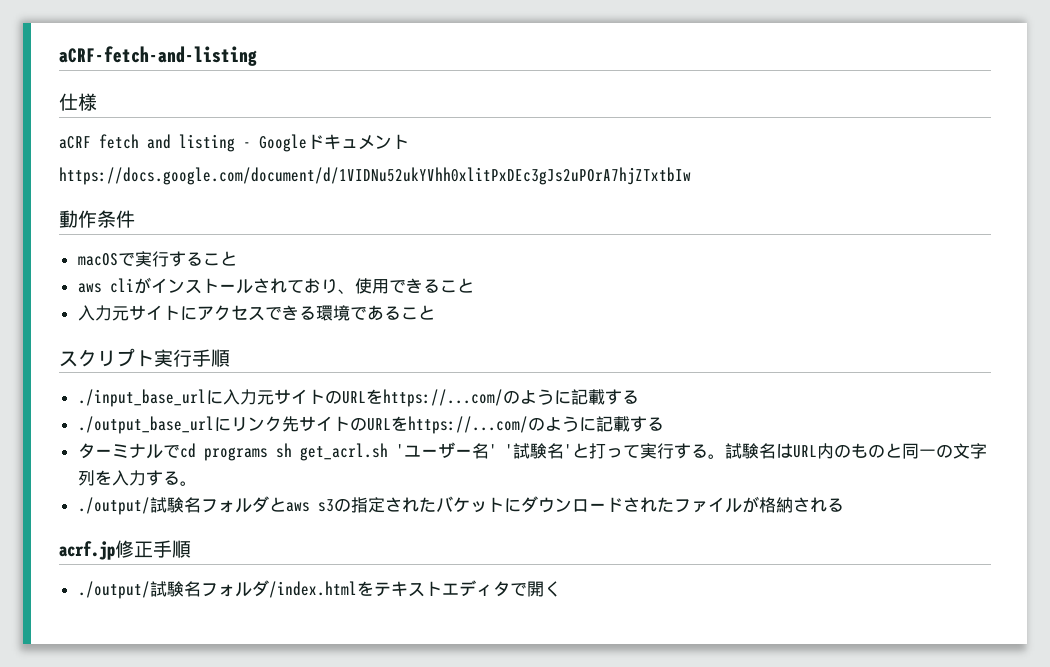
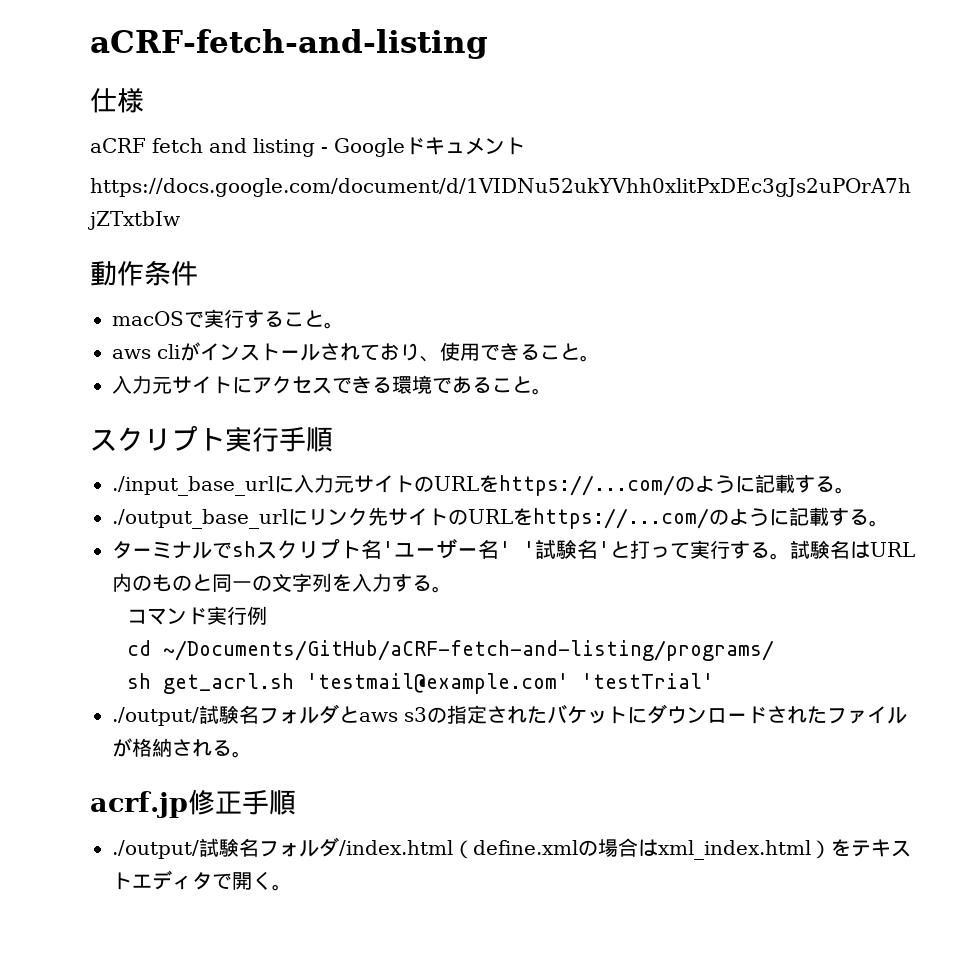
- macOSで実行すること
+ macOSで実行すること。
- aws cliがインストールされており、使用できること
+ aws cliがインストールされており、使用できること。
- 入力元サイトにアクセスできる環境であること
+ 入力元サイトにアクセスできる環境であること。
- ./input_base_urlに入力元サイトのURLをhttps://...com/のように記載する
+ ./input_base_urlに入力元サイトのURLをhttps://...com/のように記載する。
- ./output_base_urlにリンク先サイトのURLをhttps://...com/のように記載する
+ ./output_base_urlにリンク先サイトのURLをhttps://...com/のように記載する。
- ターミナルでcd programs sh get_acrl.sh 'ユーザー名' '試験名'と打って実行する。
+ ターミナルでshスクリプト名'ユーザー名' '試験名'と打って実行する。
+ コマンド実行例
+ cd ~/Documents/GitHub/aCRF-fetch-and-listing/programs/
+ sh get_acrl.sh 'testmail@example.com' 'testTrial'
- ./output/試験名フォルダとaws s3の指定されたバケットにダウンロードされたファイルが格納される
+ ./output/試験名フォルダとaws s3の指定されたバケットにダウンロードされたファイルが格納される。
- ./output/試験名フォルダ/index.htmlをテキストエディタで開く
+ ./output/試験名フォルダ/index.html（define.xmlの場合はxml_index.html）をテキストエディタで開く。

